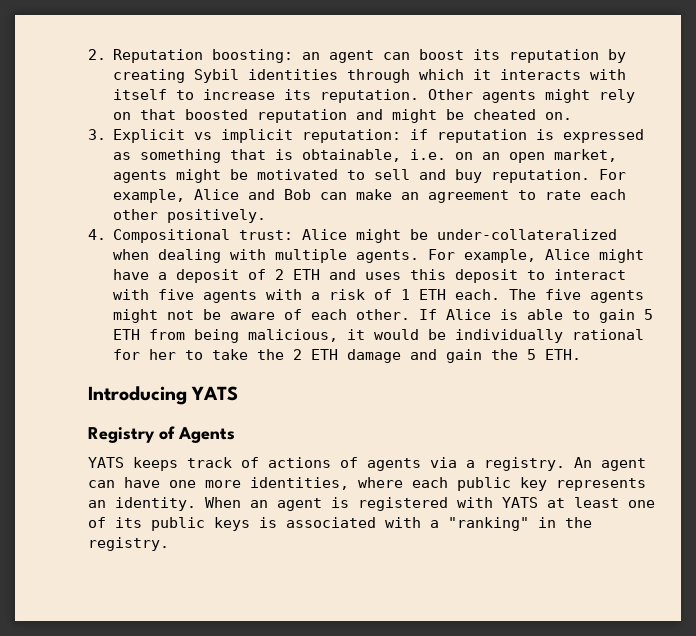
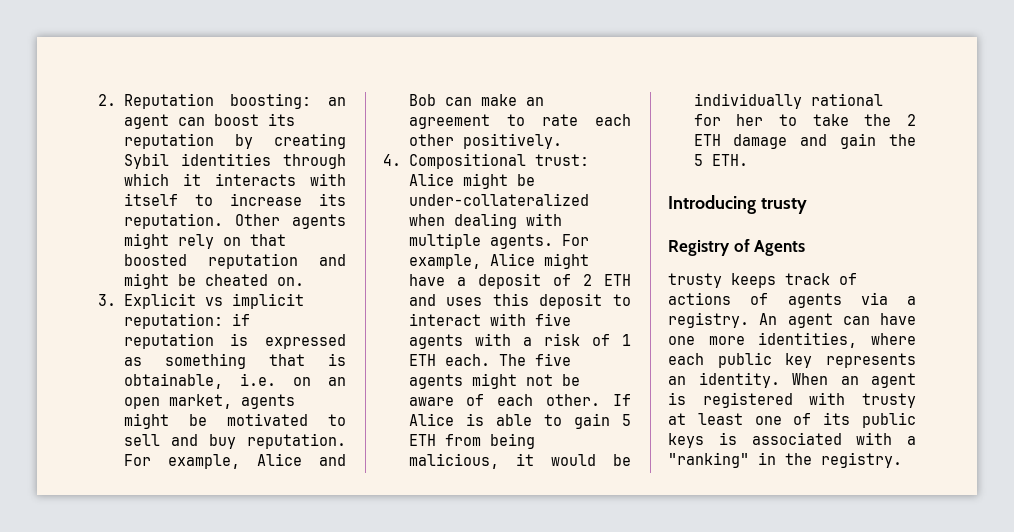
- Introducing YATS
+ Introducing trusty
- YATS keeps track of actions of agents via a registry.
+ trusty keeps track of actions of agents via a registry.
- When an agent is registered with YATS at least one of its public keys is associated with a "ranking" in the registry.
+ When an agent is registered with trusty at least one of its public keys is associated with a "ranking" in the registry.

